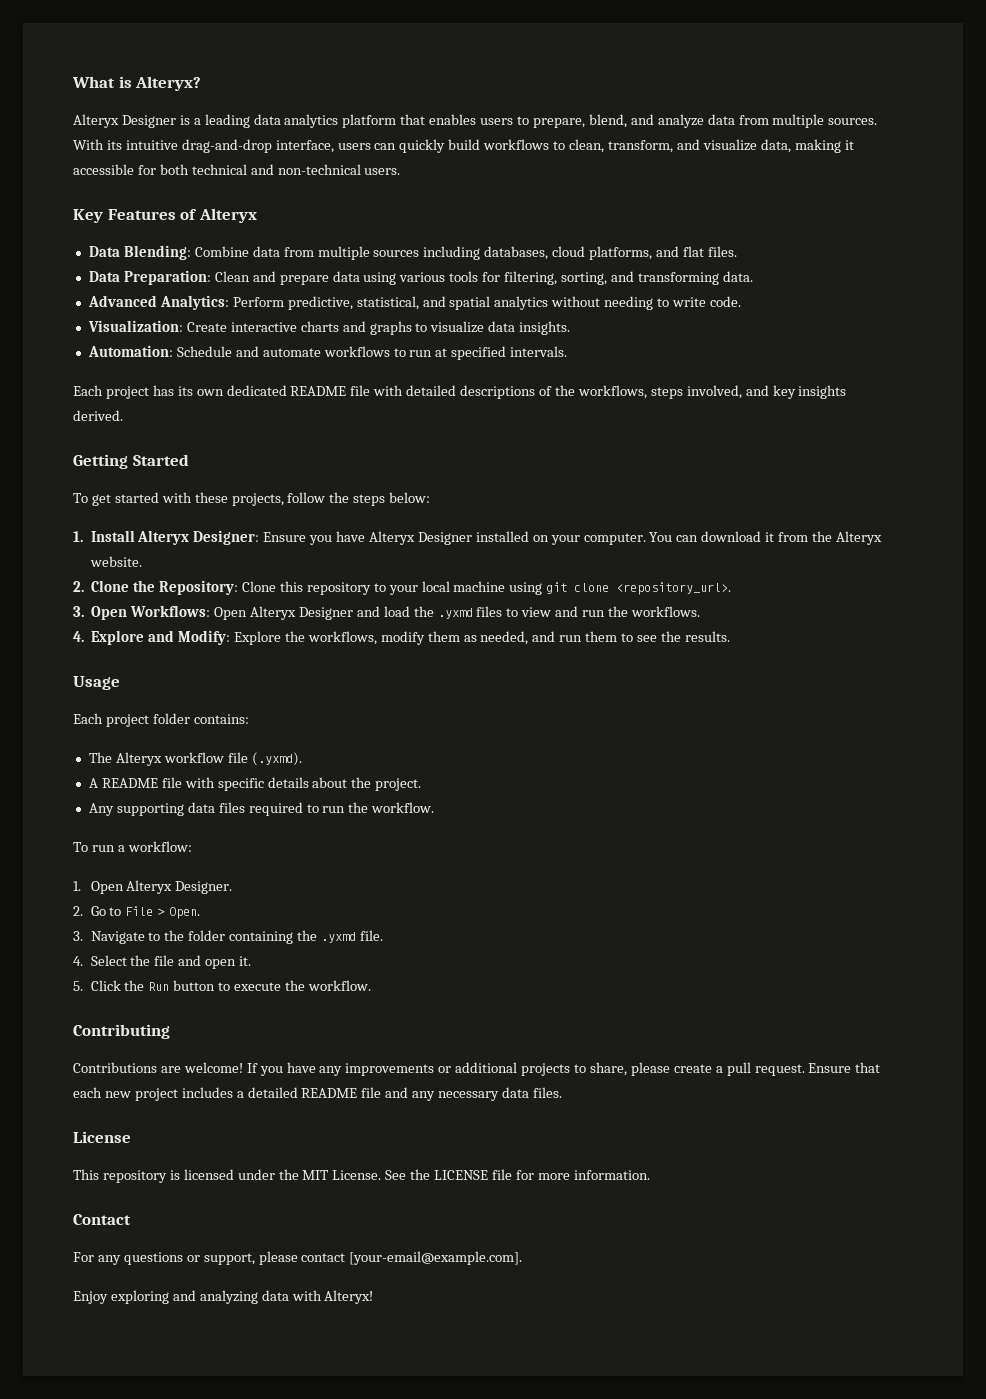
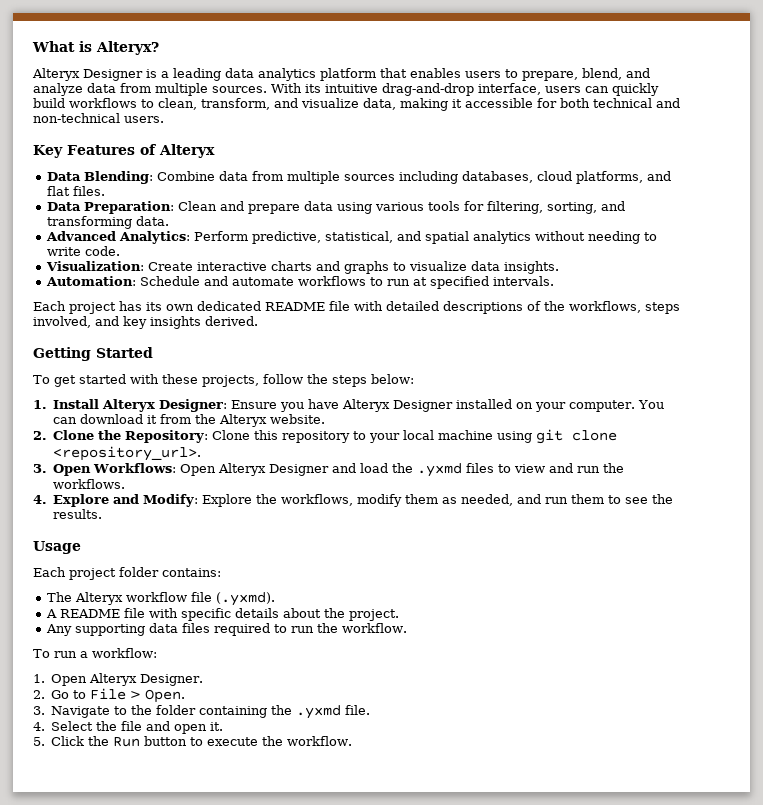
- Contributing
- Contributions are welcome! If you have any improvements or additional projects to share, please create a pull request. Ensure that each new project includes a detailed README file and any necessary data files.
- License
- This repository is licensed under the MIT License. See the LICENSE file for more information.
- Contact
- For any questions or support, please contact [your-email@example.com].
- Enjoy exploring and analyzing data with Alteryx!

